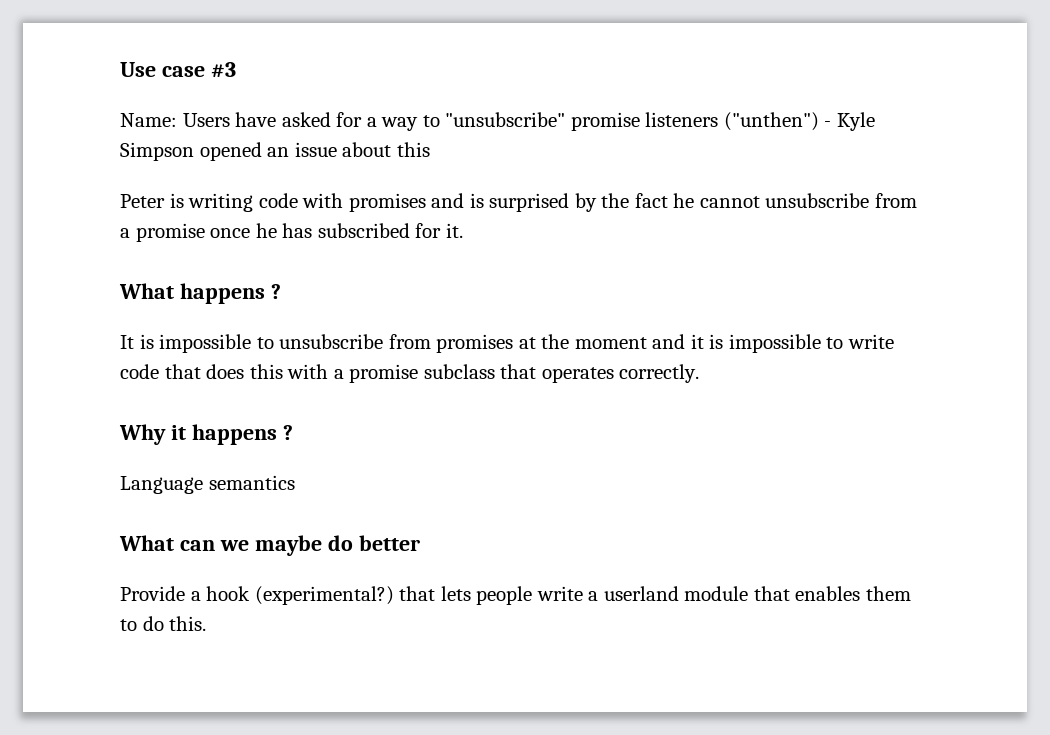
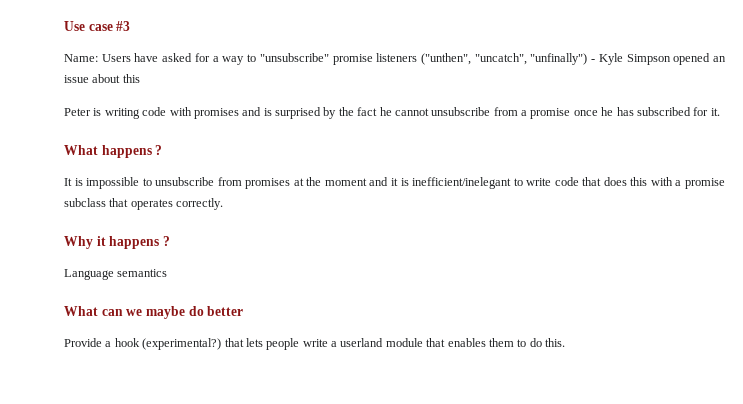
- Name: Users have asked for a way to "unsubscribe" promise listeners ("unthen") - Kyle Simpson opened an issue about this
+ Name: Users have asked for a way to "unsubscribe" promise listeners ("unthen", "uncatch", "unfinally") - Kyle Simpson opened an issue about this
- It is impossible to unsubscribe from promises at the moment and it is impossible to write code that does this with a promise subclass that operates correctly.
+ It is impossible to unsubscribe from promises at the moment and it is inefficient/inelegant to write code that does this with a promise subclass that operates correctly.

